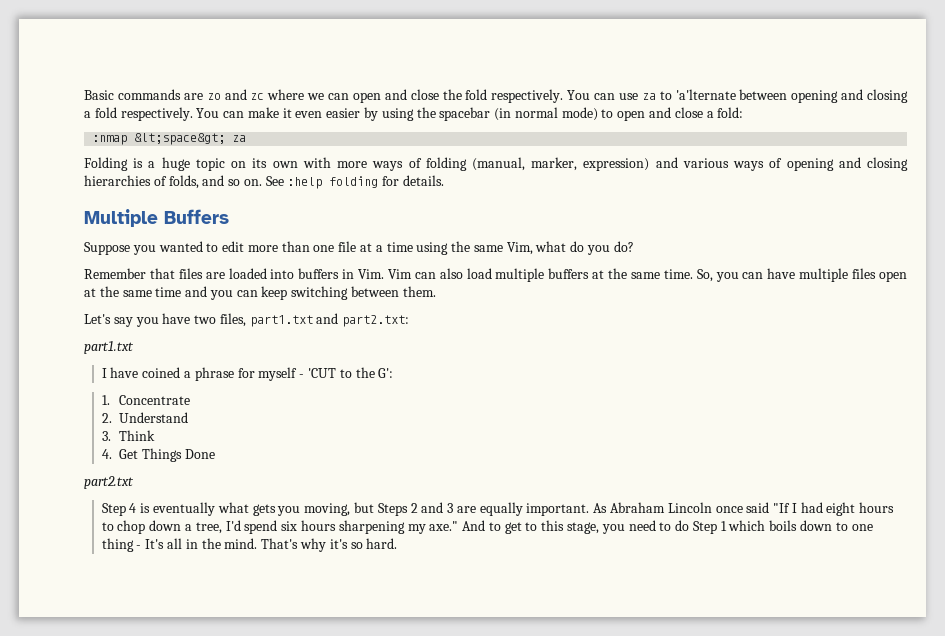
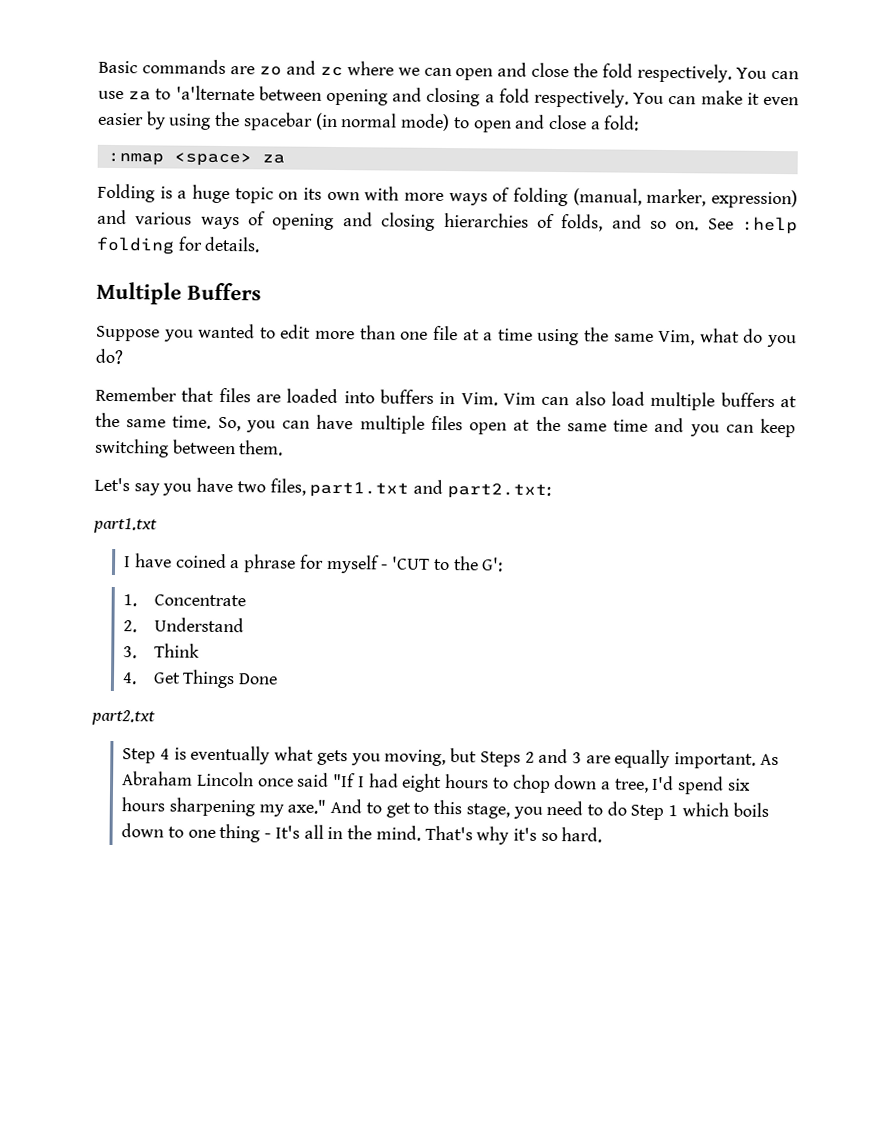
- :nmap &lt;space&gt; za
+ :nmap <space> za

